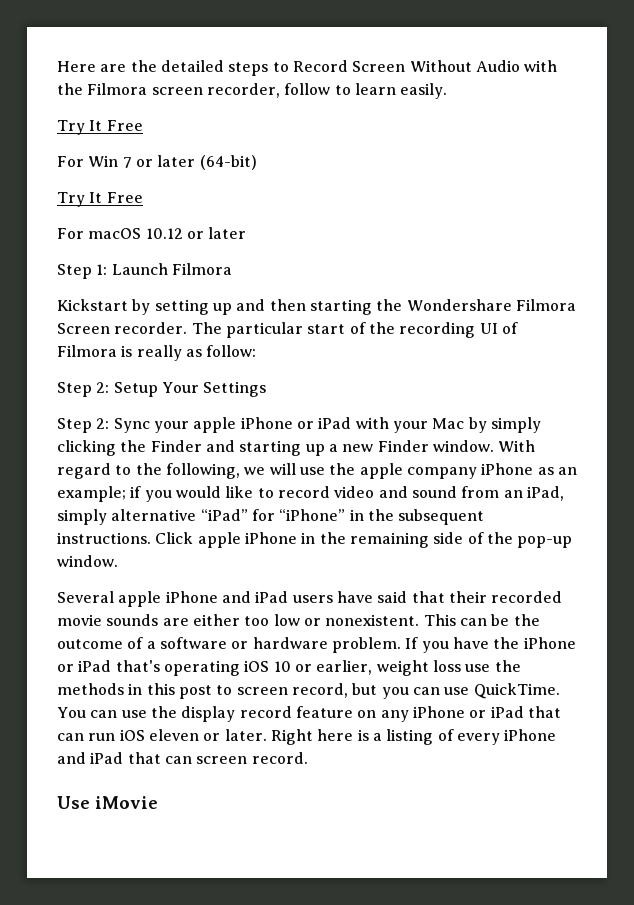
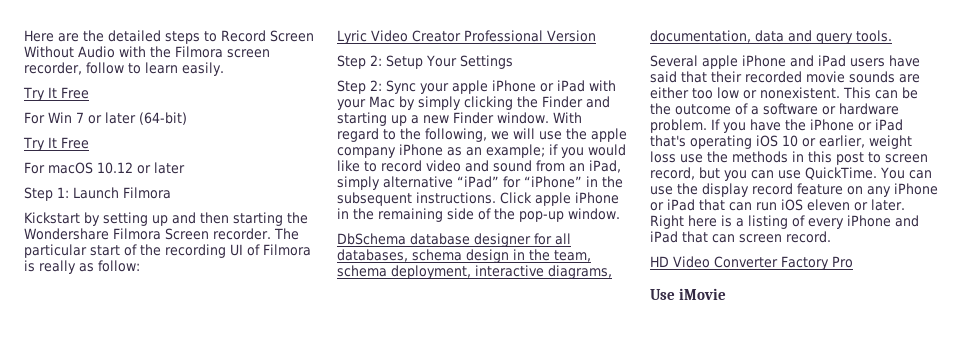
+ Lyric Video Creator Professional Version
+ DbSchema database designer for all databases, schema design in the team, schema deployment, interactive diagrams, documentation, data and query tools.
+ HD Video Converter Factory Pro

